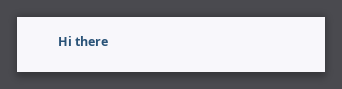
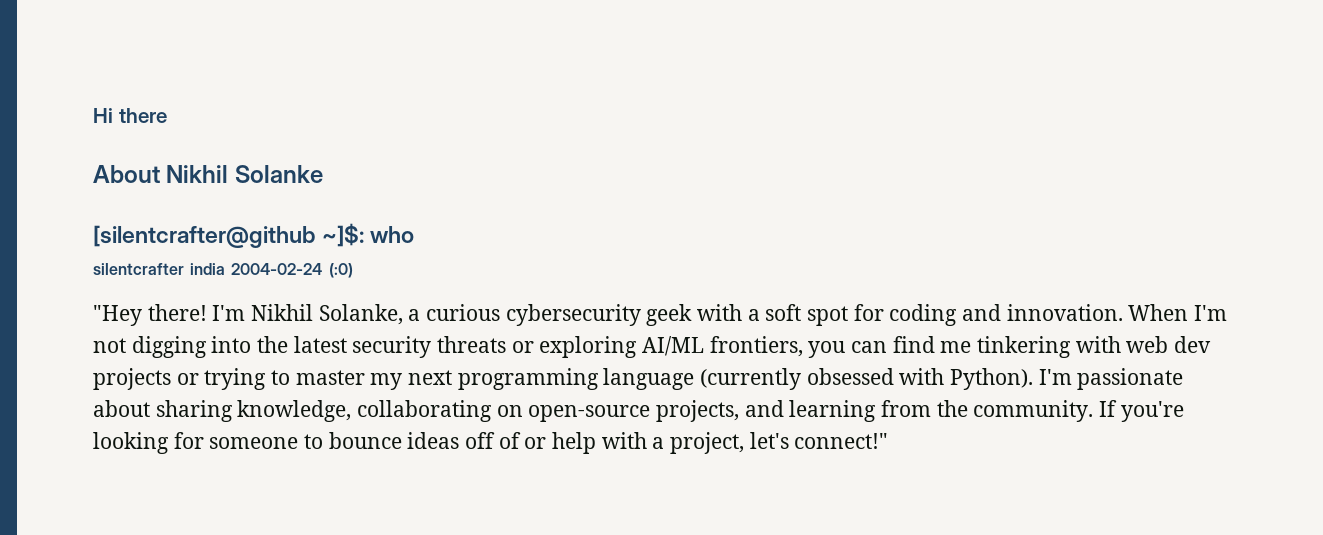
+ About Nikhil Solanke
+ [silentcrafter@github ~]$: who
+ silentcrafter india 2004-02-24 (:0)
+ "Hey there! I'm Nikhil Solanke, a curious cybersecurity geek with a soft spot for coding and innovation. When I'm not digging into the latest security threats or exploring AI/ML frontiers, you can find me tinkering with web dev projects or trying to master my next programming language (currently obsessed with Python). I'm passionate about sharing knowledge, collaborating on open-source projects, and learning from the community. If you're looking for someone to bounce ideas off of or help with a project, let's connect!"

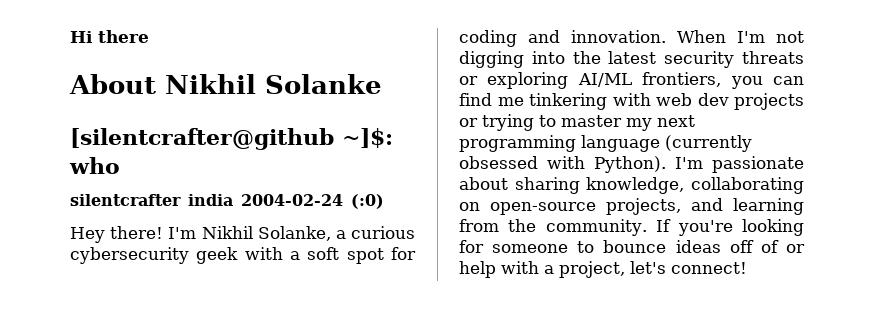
- "Hey there!
+ Hey there!
- If you're looking for someone to bounce ideas off of or help with a project, let's connect!"
+ If you're looking for someone to bounce ideas off of or help with a project, let's connect!

